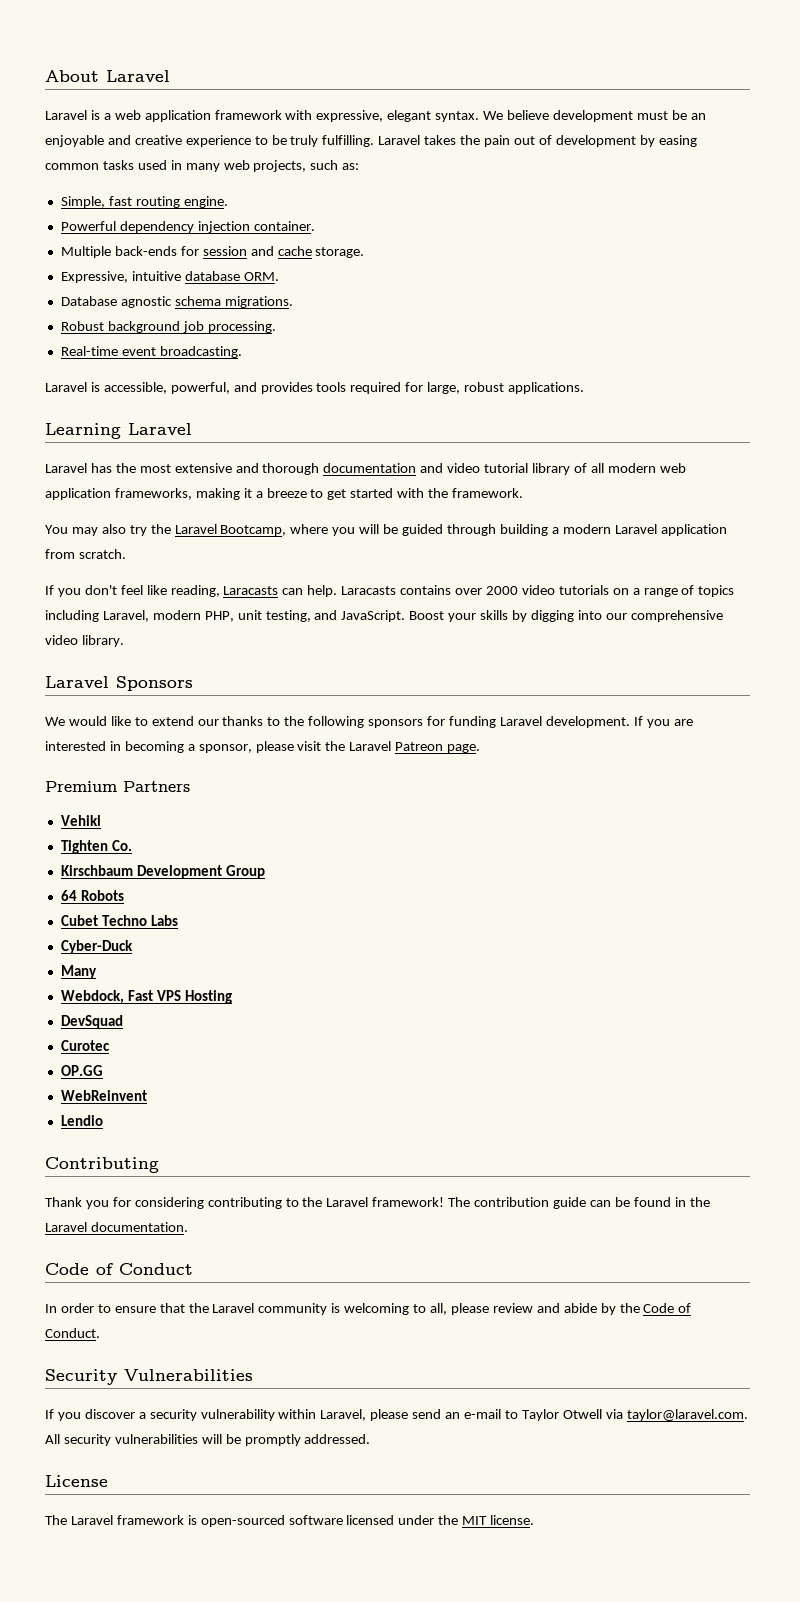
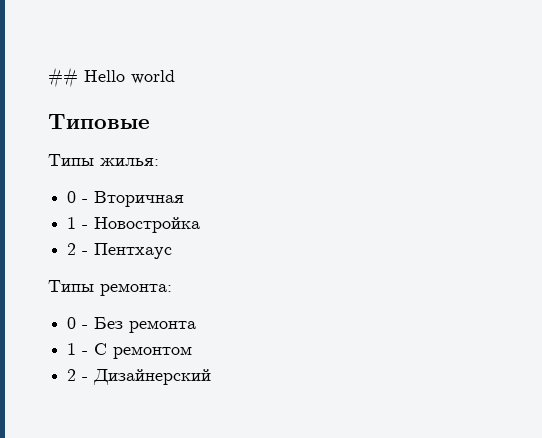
- About Laravel
- Laravel is a web application framework with expressive, elegant syntax. We believe development must be an enjoyable and creative experience to be truly fulfilling. Laravel takes the pain out of development by easing common tasks used in many web projects, such as:
- Simple, fast routing engine.
- Powerful dependency injection container.
- Multiple back-ends for session and cache storage.
- Expressive, intuitive database ORM.
- Database agnostic schema migrations.
- Robust background job processing.
- Real-time event broadcasting.
- Laravel is accessible, powerful, and provides tools required for large, robust applications.
- Learning Laravel
- Laravel has the most extensive and thorough documentation and video tutorial library of all modern web application frameworks, making it a breeze to get started with the framework.
- You may also try the Laravel Bootcamp, where you will be guided through building a modern Laravel application from scratch.
- If you don't feel like reading, Laracasts can help. Laracasts contains over 2000 video tutorials on a range of topics including Laravel, modern PHP, unit testing, and JavaScript. Boost your skills by digging into our comprehensive video library.
- Laravel Sponsors
- We would like to extend our thanks to the following sponsors for funding Laravel development. If you are interested in becoming a sponsor, please visit the Laravel Patreon page.
- Premium Partners
- Vehikl
- Tighten Co.
- Kirschbaum Development Group
- 64 Robots
- Cubet Techno Labs
- Cyber-Duck
- Many
- Webdock, Fast VPS Hosting
- DevSquad
- Curotec
- OP.GG
- WebReinvent
- Lendio
- Contributing
- Thank you for considering contributing to the Laravel framework! The contribution guide can be found in the Laravel documentation.
- Code of Conduct
- In order to ensure that the Laravel community is welcoming to all, please review and abide by the Code of Conduct.
- Security Vulnerabilities
- If you discover a security vulnerability within Laravel, please send an e-mail to Taylor Otwell via taylor@laravel.com. All security vulnerabilities will be promptly addressed.
- License
- The Laravel framework is open-sourced software licensed under the MIT license.
+ ## Hello world
+ Типовые
+ Типы жилья:
+ 0 - Вторичная
+ 1 - Новостройка
+ 2 - Пентхаус
+ Типы ремонта:
+ 0 - Без ремонта
+ 1 - С ремонтом
+ 2 - Дизайнерский

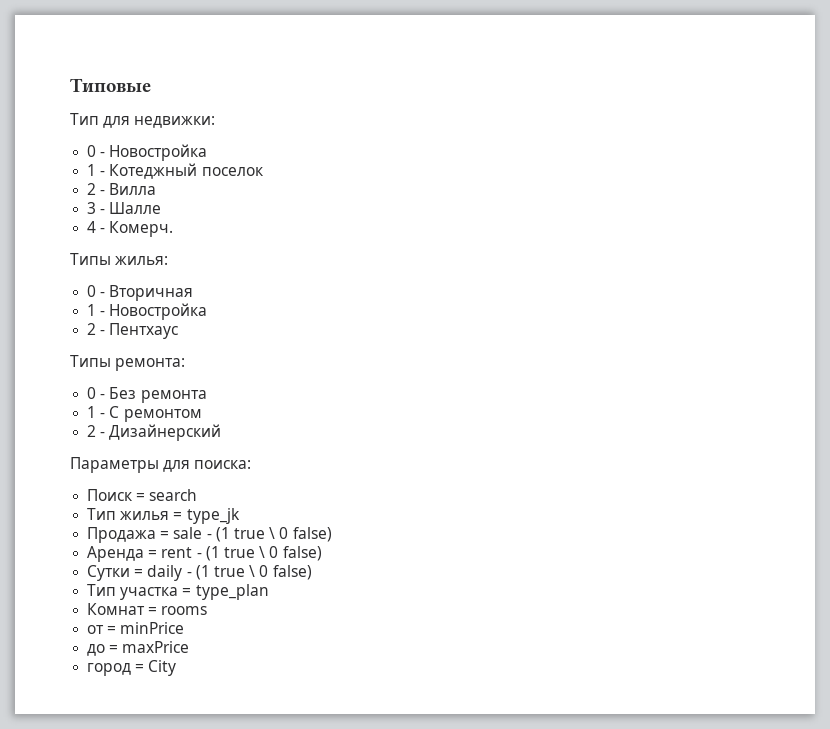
- ## Hello world
  Типовые
+ Тип для недвижки:
+ 0 - Новостройка
+ 1 - Котеджный поселок
+ 2 - Вилла
+ 3 - Шалле
+ 4 - Комерч.
+ Параметры для поиска:
+ Поиск = search
+ Тип жилья = type_jk
+ Продажа = sale - (1 true \ 0 false)
+ Аренда = rent - (1 true \ 0 false)
+ Сутки = daily - (1 true \ 0 false)
+ Тип участка = type_plan
+ Комнат = rooms
+ от = minPrice
+ до = maxPrice
+ город = City

